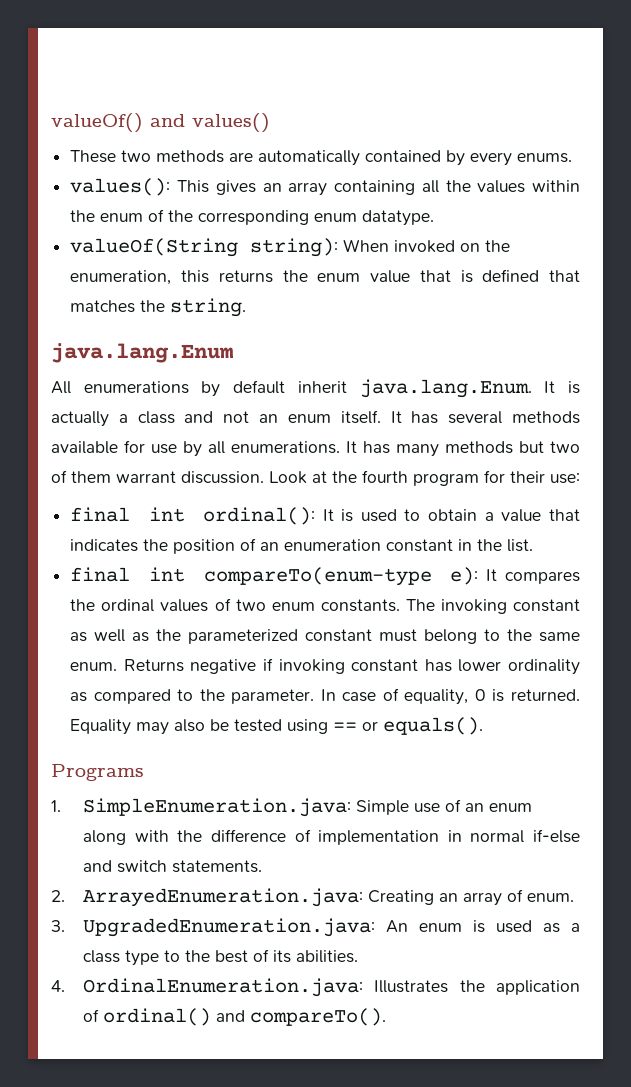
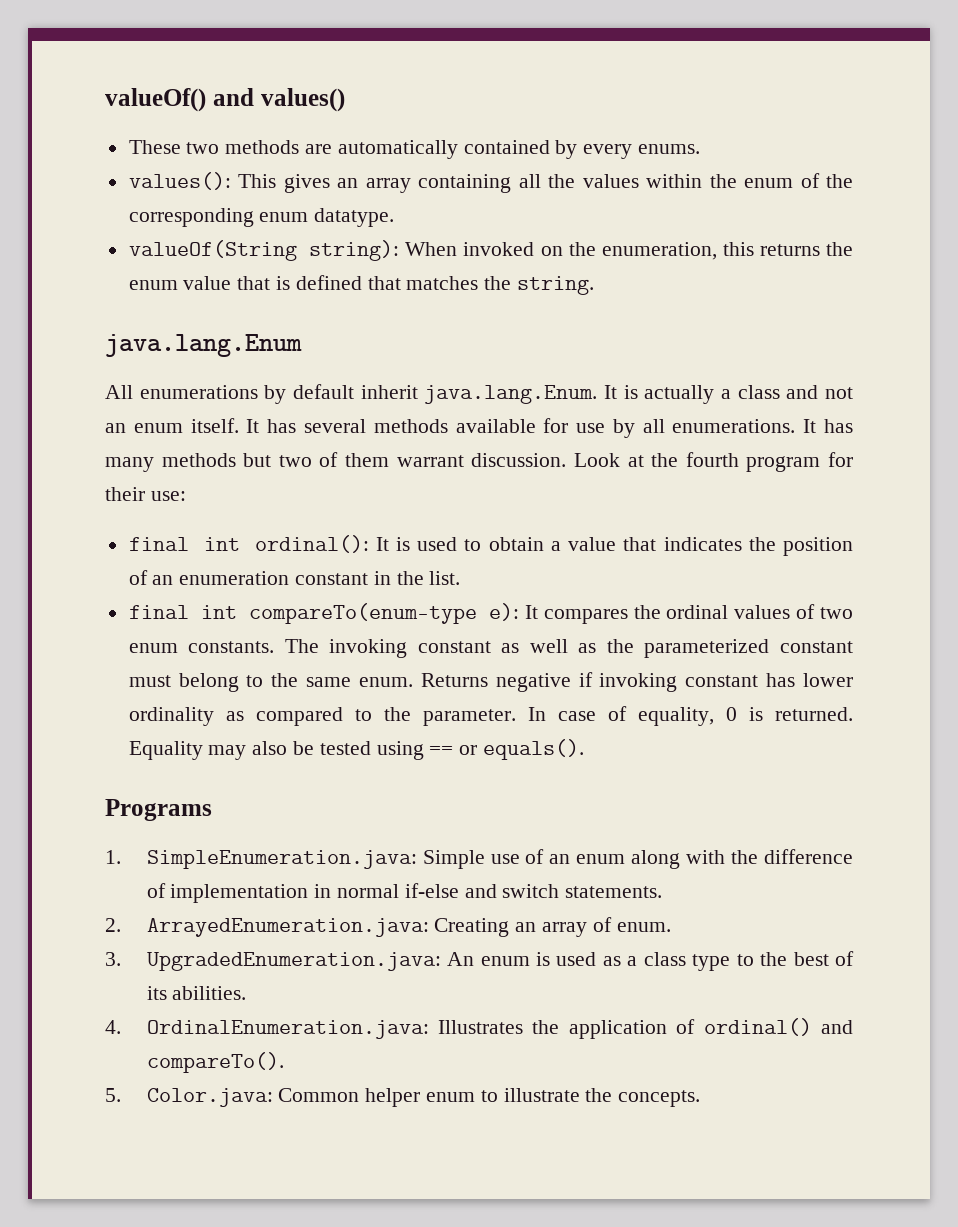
+ 5. Color.java: Common helper enum to illustrate the concepts.

